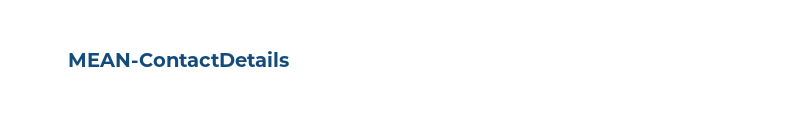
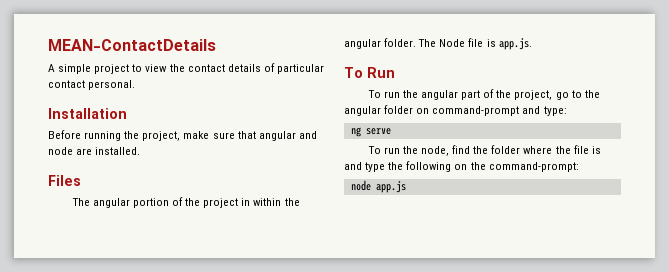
+ A simple project to view the contact details of particular contact personal.
+ Installation
+ Before running the project, make sure that angular and node are installed.
+ Files
+ The angular portion of the project in within the angular folder. The Node file is app.js.
+ To Run
+ To run the angular part of the project, go to the angular folder on command-prompt and type:
+ ng serve
+ To run the node, find the folder where the file is and type the following on the command-prompt:
+ node app.js

